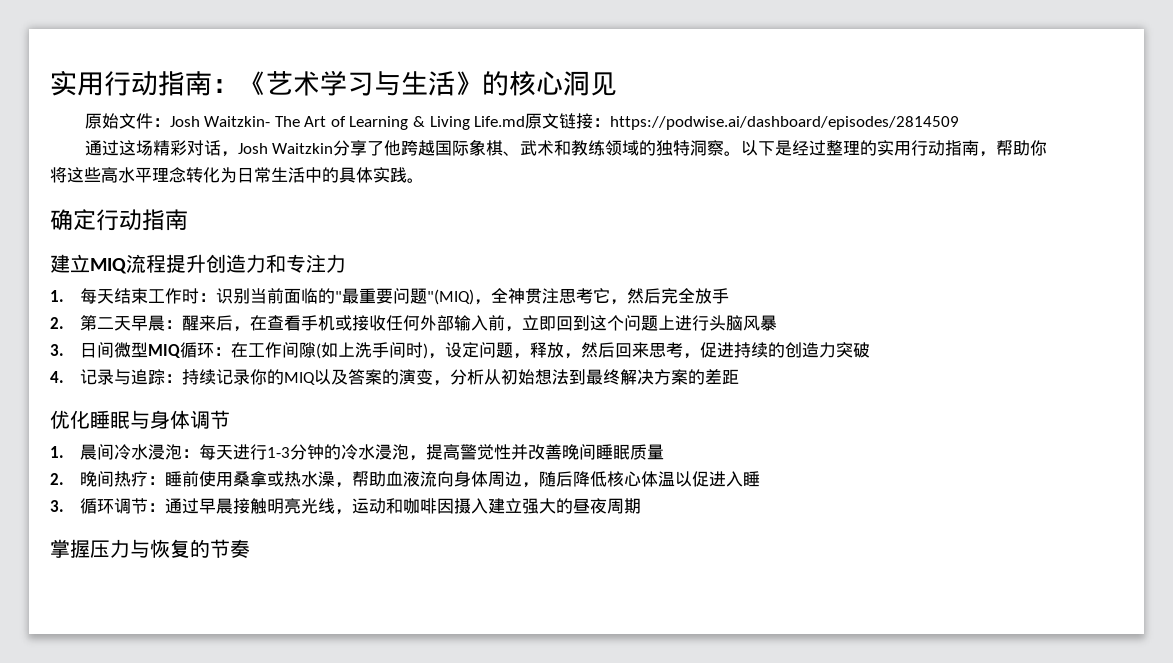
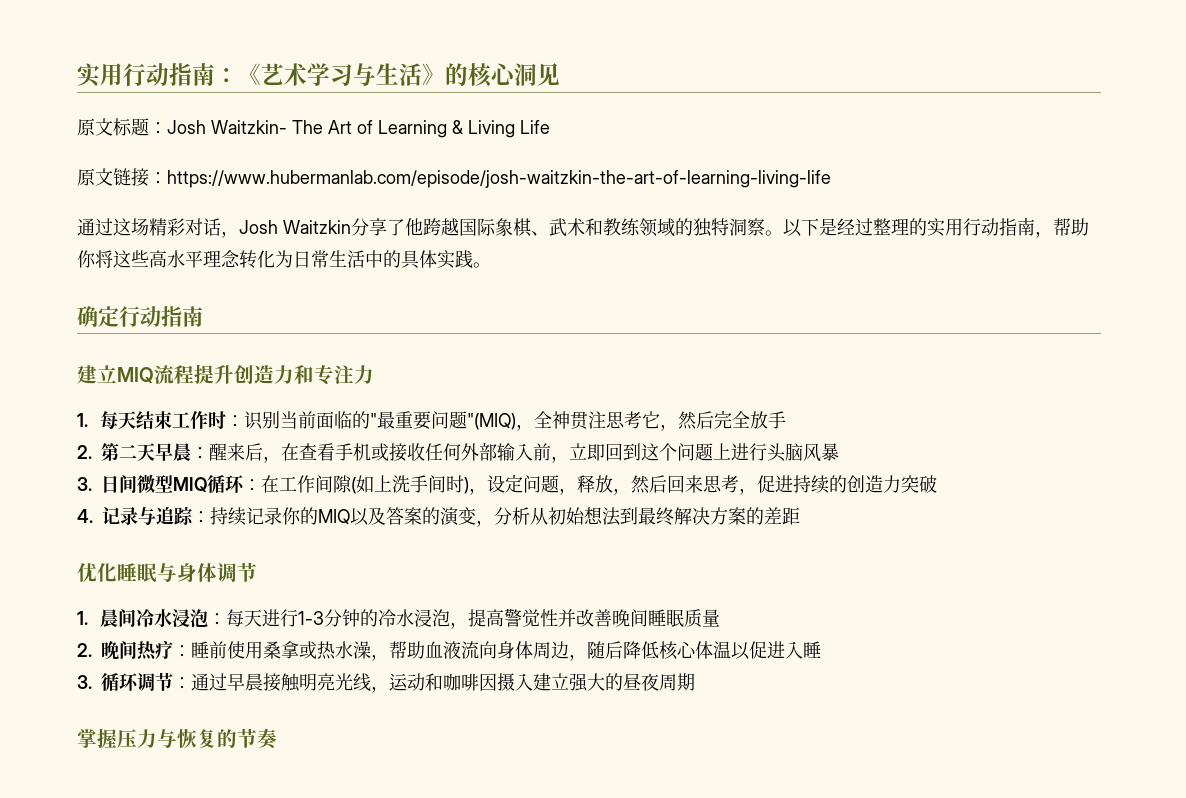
- 原始文件：Josh Waitzkin- The Art of Learning & Living Life.md原文链接：https://podwise.ai/dashboard/episodes/2814509
+ 原文标题：Josh Waitzkin- The Art of Learning & Living Life
+ 原文链接：https://www.hubermanlab.com/episode/josh-waitzkin-the-art-of-learning-living-life

